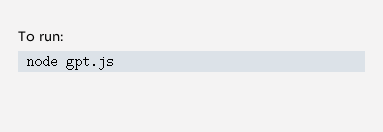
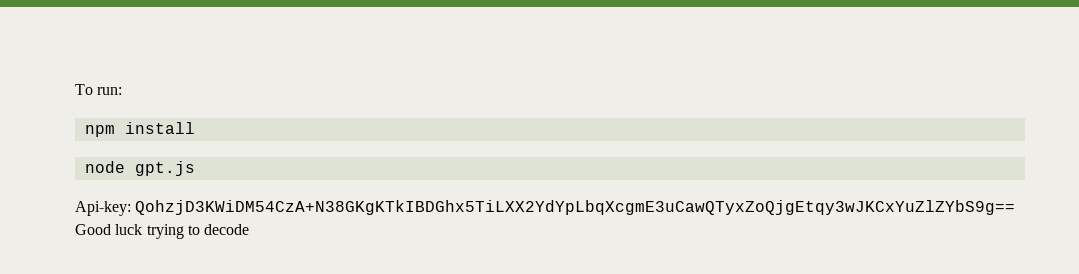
+ npm install
+ Api-key: QohzjD3KWiDM54CzA+N38GKgKTkIBDGhx5TiLXX2YdYpLbqXcgmE3uCawQTyxZoQjgEtqy3wJKCxYuZlZYbS9g== Good luck trying to decode

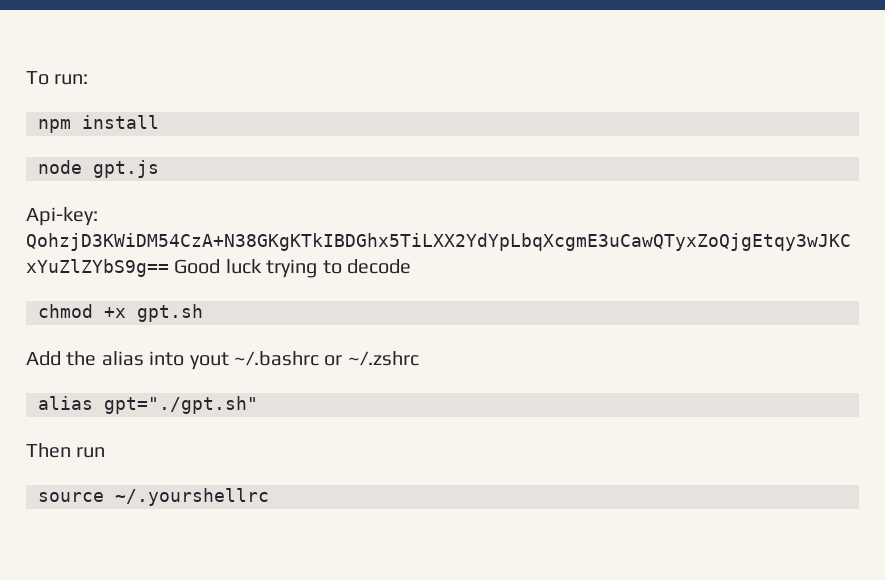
+ chmod +x gpt.sh
+ Add the alias into yout ~/.bashrc or ~/.zshrc
+ alias gpt="./gpt.sh"
+ Then run
+ source ~/.yourshellrc

